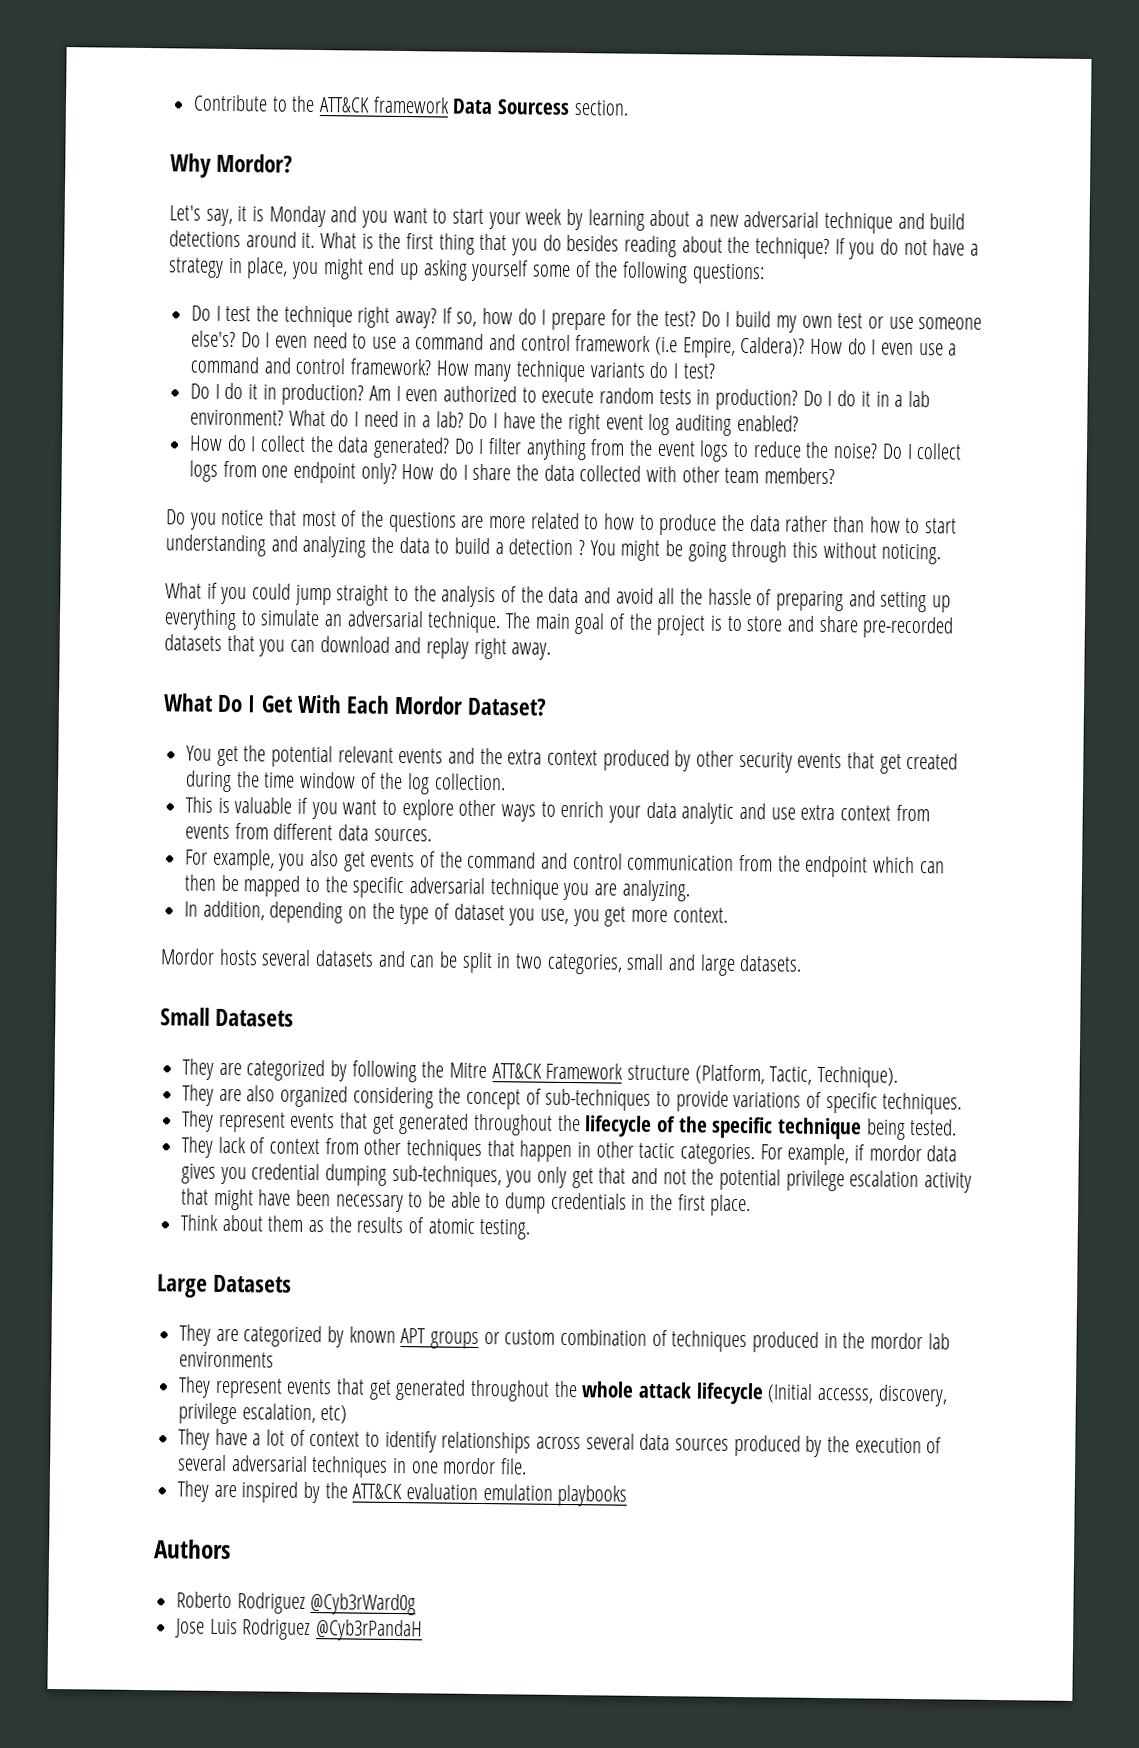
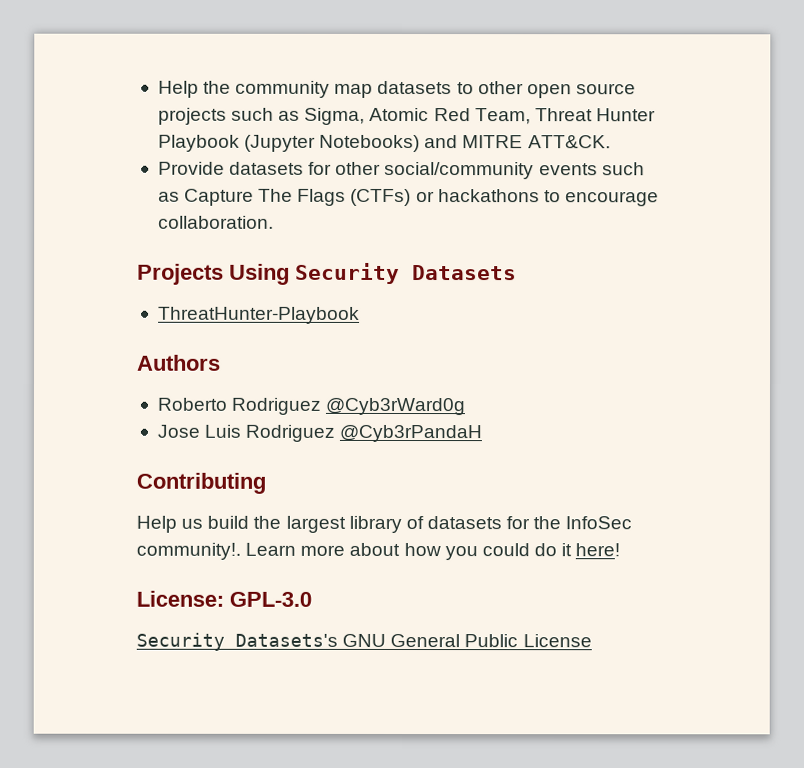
- Contribute to the ATT&CK framework Data Sourcess section.
- Why Mordor?
- Let's say, it is Monday and you want to start your week by learning about a new adversarial technique and build detections around it. What is the first thing that you do besides reading about the technique? If you do not have a strategy in place, you might end up asking yourself some of the following questions:
- Do I test the technique right away? If so, how do I prepare for the test? Do I build my own test or use someone else's? Do I even need to use a command and control framework (i.e Empire, Caldera)? How do I even use a command and control framework? How many technique variants do I test?
- Do I do it in production? Am I even authorized to execute random tests in production? Do I do it in a lab environment? What do I need in a lab? Do I have the right event log auditing enabled?
- How do I collect the data generated? Do I filter anything from the event logs to reduce the noise? Do I collect logs from one endpoint only? How do I share the data collected with other team members?
- Do you notice that most of the questions are more related to how to produce the data rather than how to start understanding and analyzing the data to build a detection ? You might be going through this without noticing.
- What if you could jump straight to the analysis of the data and avoid all the hassle of preparing and setting up everything to simulate an adversarial technique. The main goal of the project is to store and share pre-recorded datasets that you can download and replay right away.
- What Do I Get With Each Mordor Dataset?
- You get the potential relevant events and the extra context produced by other security events that get created during the time window of the log collection.
- This is valuable if you want to explore other ways to enrich your data analytic and use extra context from events from different data sources.
- For example, you also get events of the command and control communication from the endpoint which can then be mapped to the specific adversarial technique you are analyzing.
- In addition, depending on the type of dataset you use, you get more context.
- Mordor hosts several datasets and can be split in two categories, small and large datasets.
- Small Datasets
- They are categorized by following the Mitre ATT&CK Framework structure (Platform, Tactic, Technique).
- They are also organized considering the concept of sub-techniques to provide variations of specific techniques.
- They represent events that get generated throughout the lifecycle of the specific technique being tested.
- They lack of context from other techniques that happen in other tactic categories. For example, if mordor data gives you credential dumping sub-techniques, you only get that and not the potential privilege escalation activity that might have been necessary to be able to dump credentials in the first place.
- Think about them as the results of atomic testing.
- Large Datasets
- They are categorized by known APT groups or custom combination of techniques produced in the mordor lab environments
- They represent events that get generated throughout the whole attack lifecycle (Initial accesss, discovery, privilege escalation, etc)
- They have a lot of context to identify relationships across several data sources produced by the execution of several adversarial techniques in one mordor file.
- They are inspired by the ATT&CK evaluation emulation playbooks
+ Help the community map datasets to other open source projects such as Sigma, Atomic Red Team, Threat Hunter Playbook (Jupyter Notebooks) and MITRE ATT&CK.
+ Provide datasets for other social/community events such as Capture The Flags (CTFs) or hackathons to encourage collaboration.
+ Projects Using Security Datasets
+ ThreatHunter-Playbook
+ Contributing
+ Help us build the largest library of datasets for the InfoSec community!. Learn more about how you could do it here!
+ License: GPL-3.0
+ Security Datasets's GNU General Public License

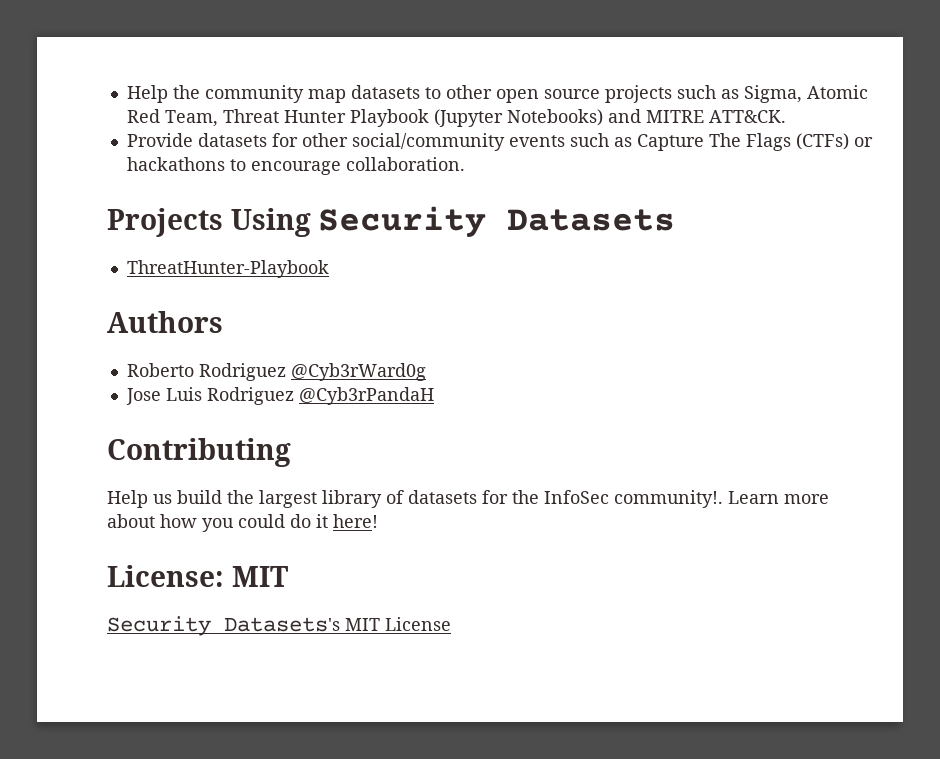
- License: GPL-3.0
+ License: MIT
- Security Datasets's GNU General Public License
+ Security Datasets's MIT License

